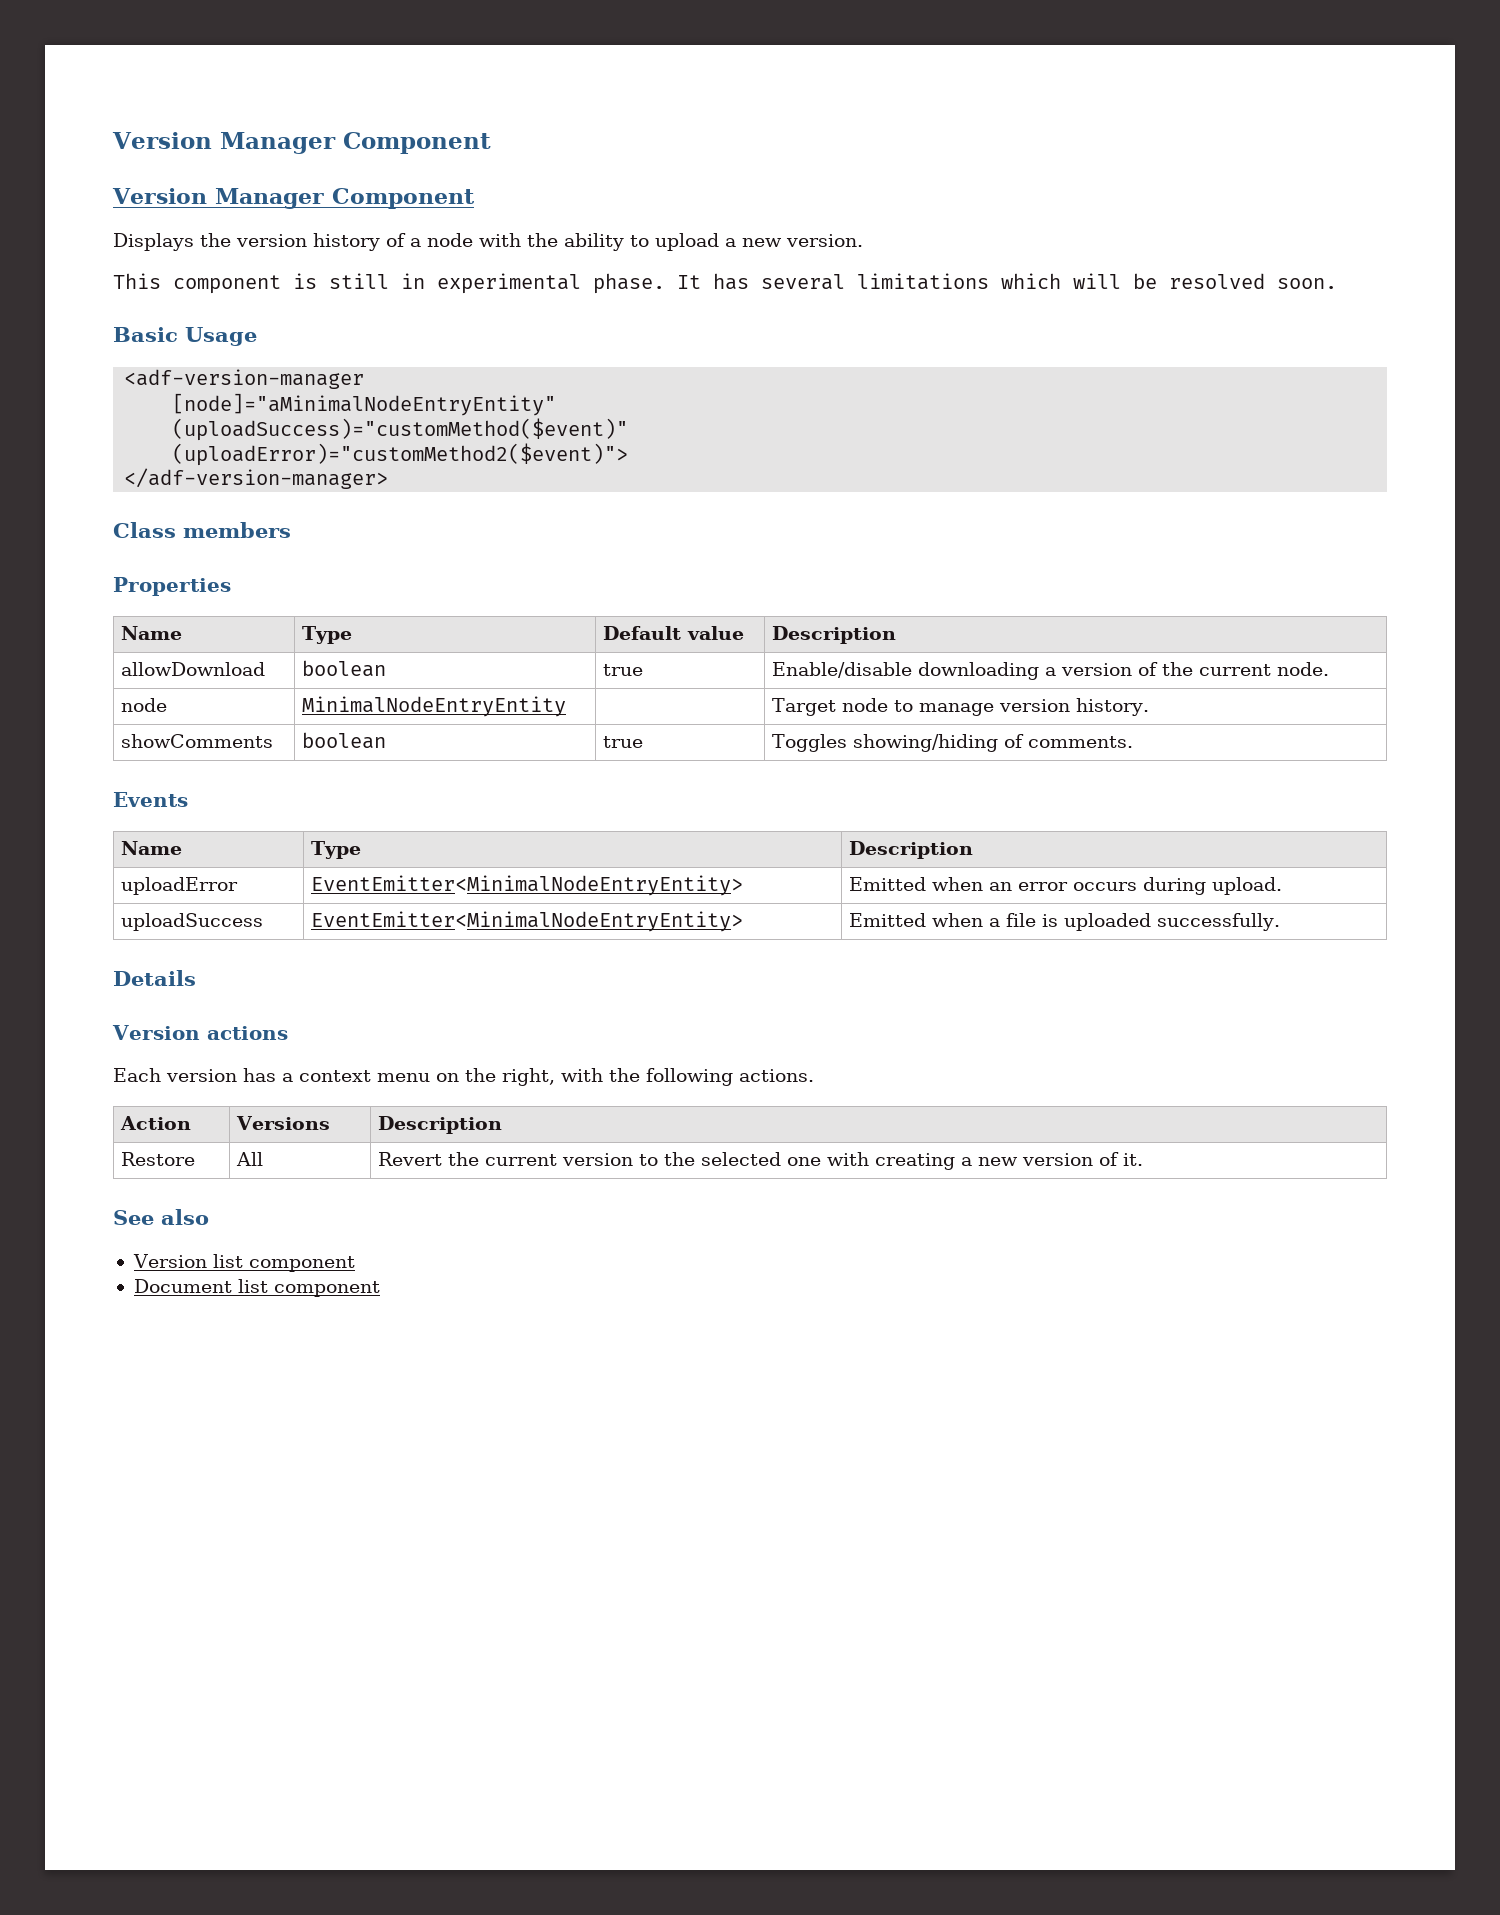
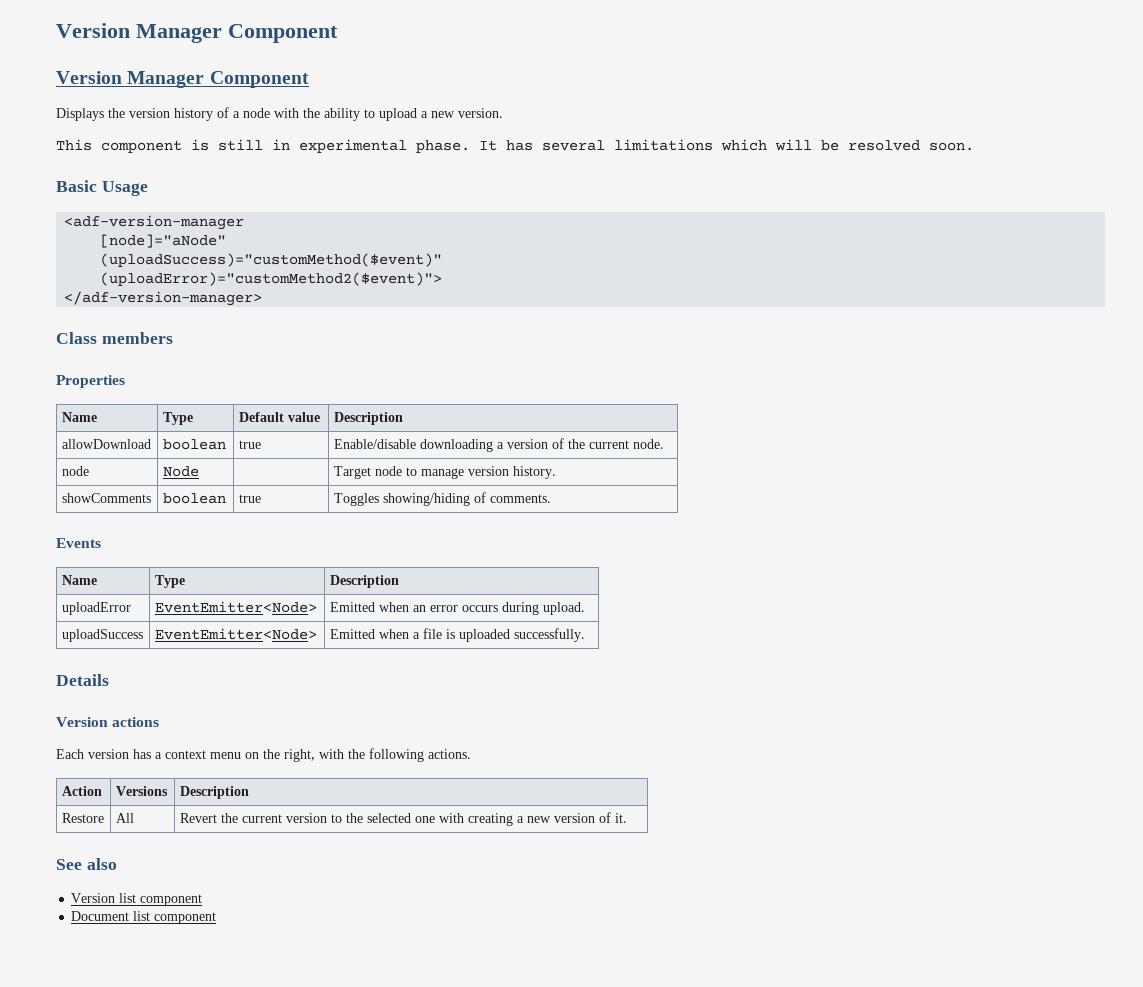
- [node]="aMinimalNodeEntryEntity"
+ [node]="aNode"
- node | MinimalNodeEntryEntity | | Target node to manage version history.
+ node | Node | | Target node to manage version history.
- uploadError | EventEmitter<MinimalNodeEntryEntity> | Emitted when an error occurs during upload.
+ uploadError | EventEmitter<Node> | Emitted when an error occurs during upload.
- uploadSuccess | EventEmitter<MinimalNodeEntryEntity> | Emitted when a file is uploaded successfully.
+ uploadSuccess | EventEmitter<Node> | Emitted when a file is uploaded successfully.

